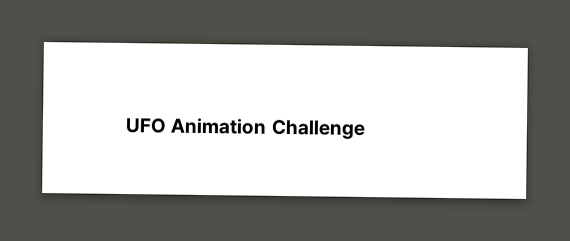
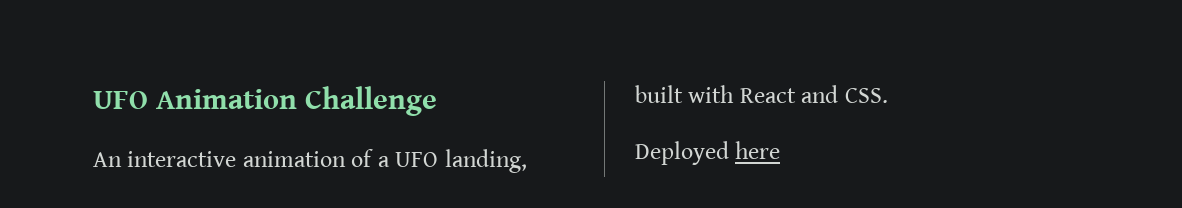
+ An interactive animation of a UFO landing, built with React and CSS.
+ Deployed here

